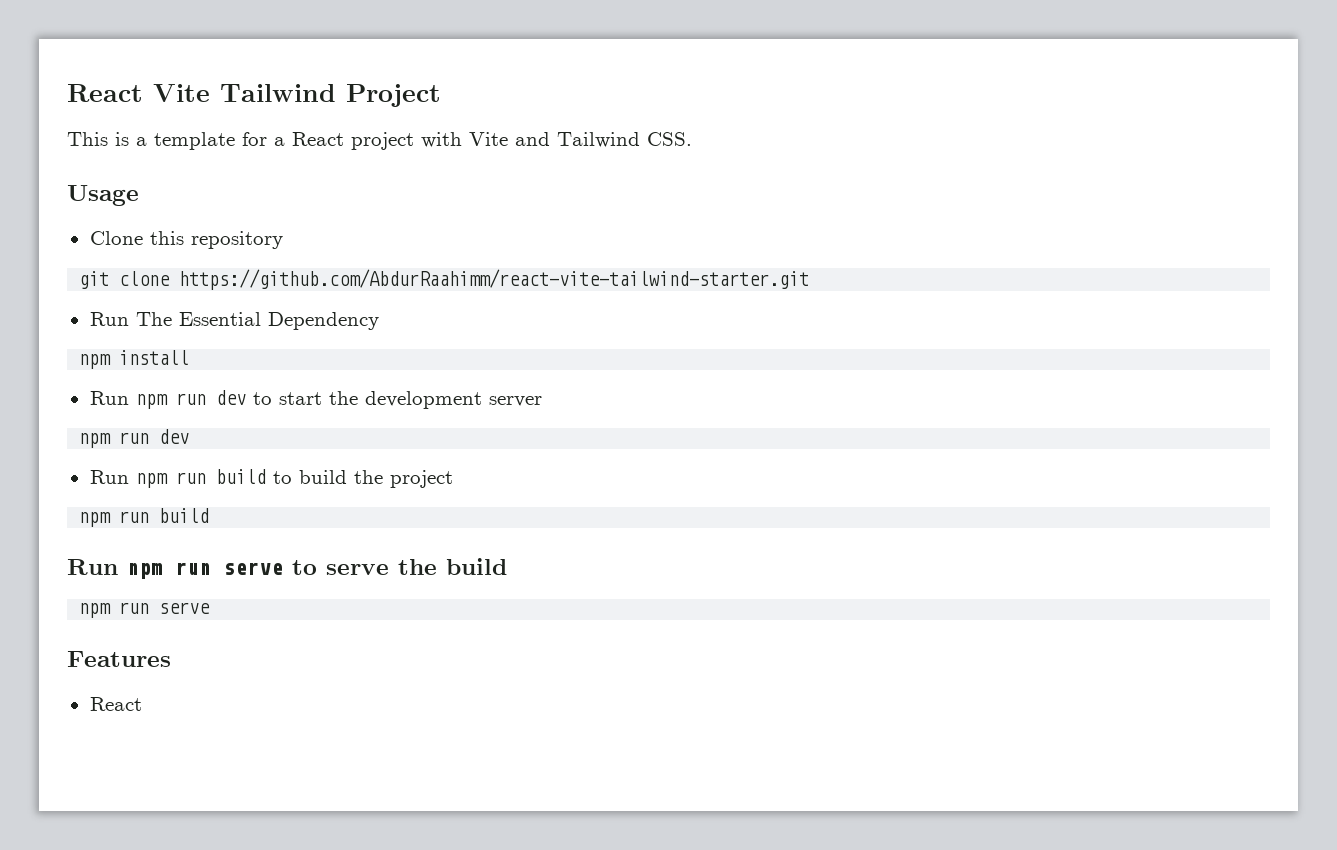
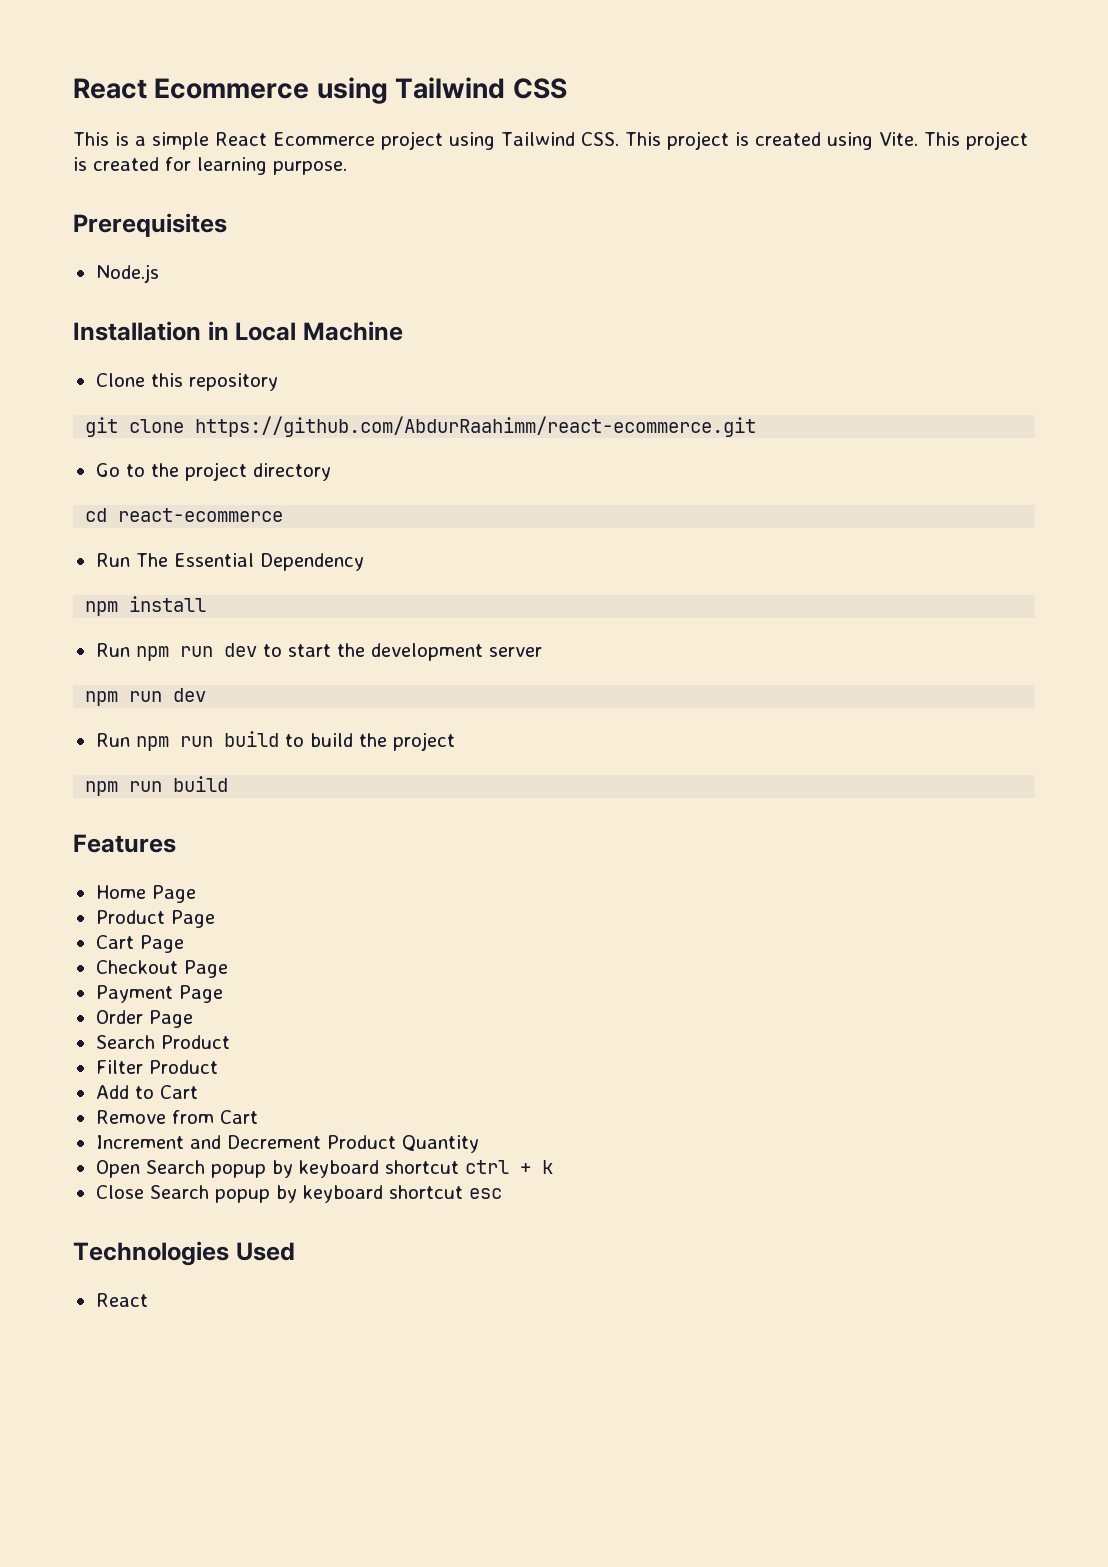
- React Vite Tailwind Project
+ React Ecommerce using Tailwind CSS
- This is a template for a React project with Vite and Tailwind CSS.
- Usage
+ This is a simple React Ecommerce project using Tailwind CSS. This project is created using Vite. This project is created for learning purpose.
+ Prerequisites
+ Node.js
+ Installation in Local Machine
- git clone https://github.com/AbdurRaahimm/react-vite-tailwind-starter.git
+ git clone https://github.com/AbdurRaahimm/react-ecommerce.git
+ Go to the project directory
+ cd react-ecommerce
- Run npm run serve to serve the build
- npm run serve
  Features
+ Home Page
+ Product Page
+ Cart Page
+ Checkout Page
+ Payment Page
+ Order Page
+ Search Product
+ Filter Product
+ Add to Cart
+ Remove from Cart
+ Increment and Decrement Product Quantity
+ Open Search popup by keyboard shortcut ctrl + k
+ Close Search popup by keyboard shortcut esc
+ Technologies Used

